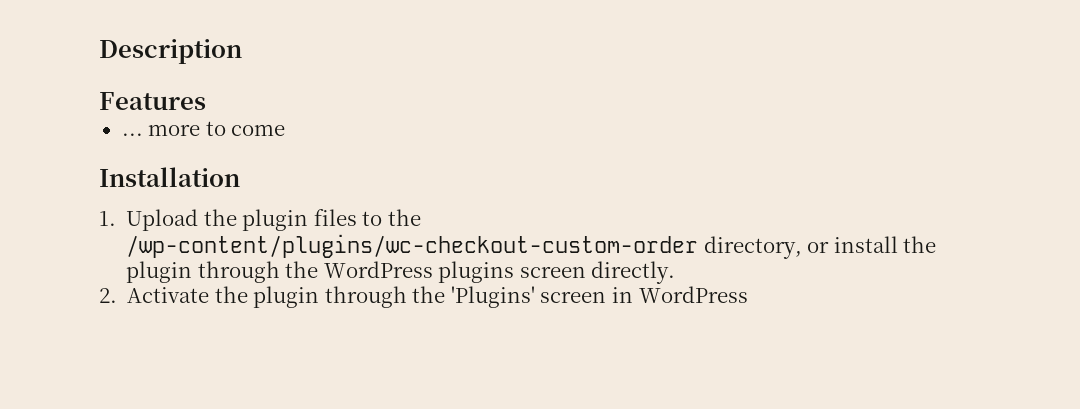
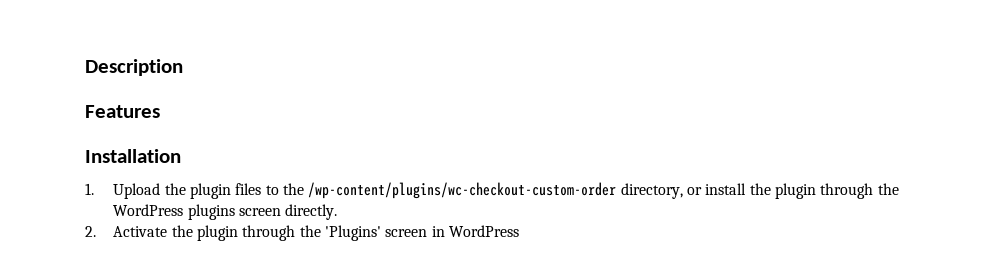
- ... more to come

